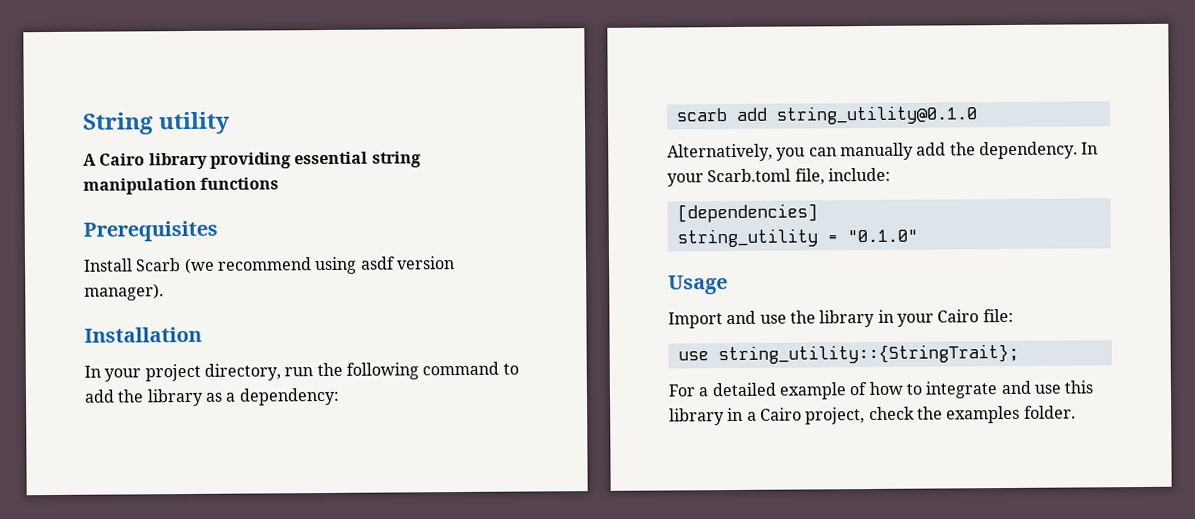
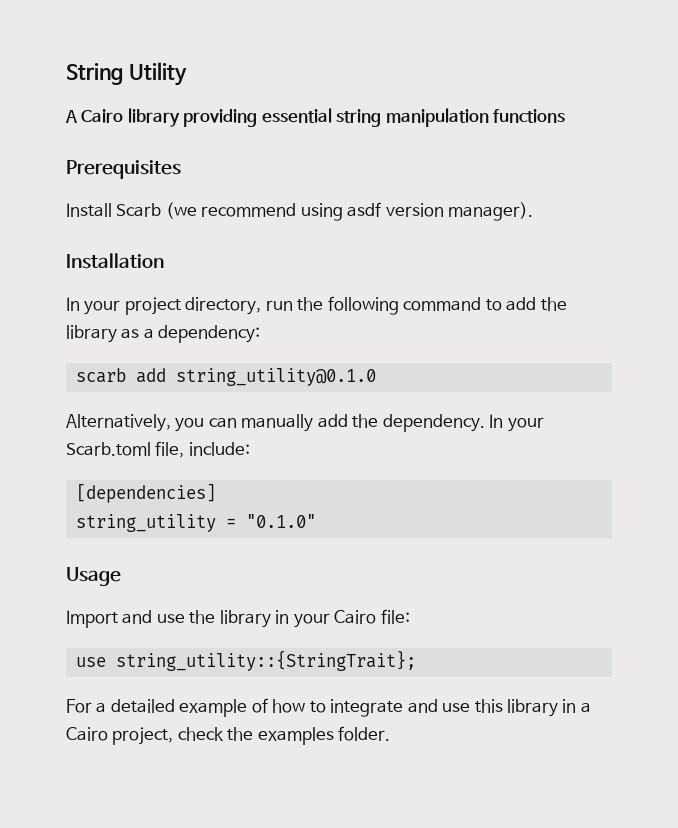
- String utility
+ String Utility

